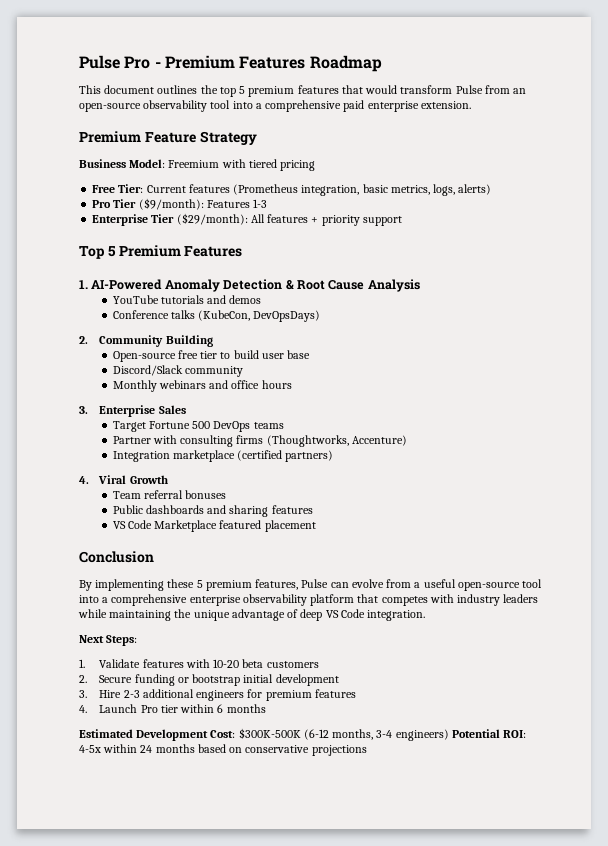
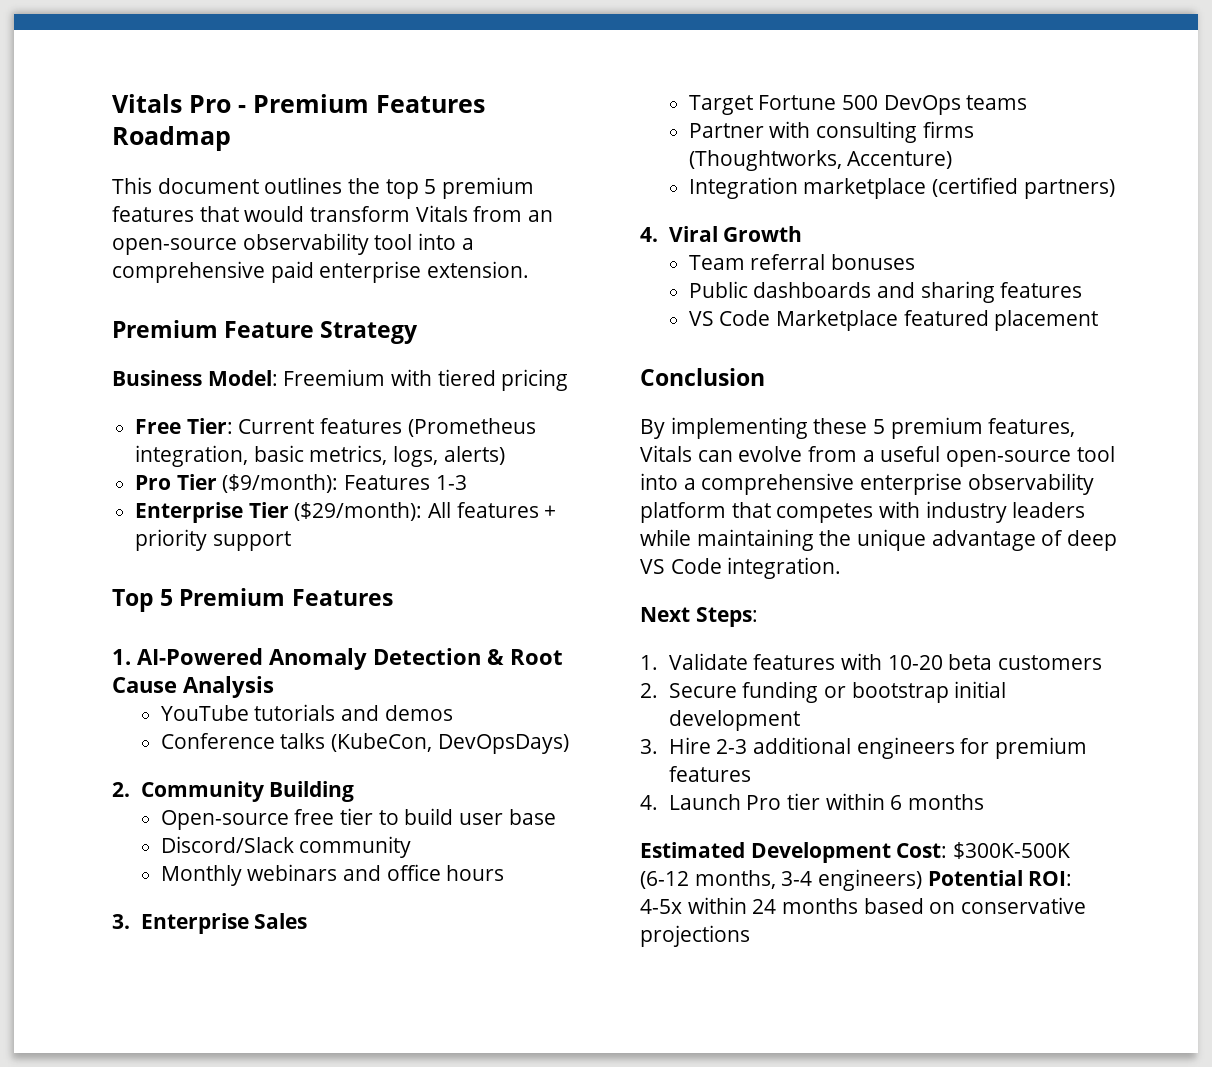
- Pulse Pro - Premium Features Roadmap
+ Vitals Pro - Premium Features Roadmap
- This document outlines the top 5 premium features that would transform Pulse from an open-source observability tool into a comprehensive paid enterprise extension.
+ This document outlines the top 5 premium features that would transform Vitals from an open-source observability tool into a comprehensive paid enterprise extension.
- By implementing these 5 premium features, Pulse can evolve from a useful open-source tool into a comprehensive enterprise observability platform that competes with industry leaders while maintaining the unique advantage of deep VS Code integration.
+ By implementing these 5 premium features, Vitals can evolve from a useful open-source tool into a comprehensive enterprise observability platform that competes with industry leaders while maintaining the unique advantage of deep VS Code integration.

